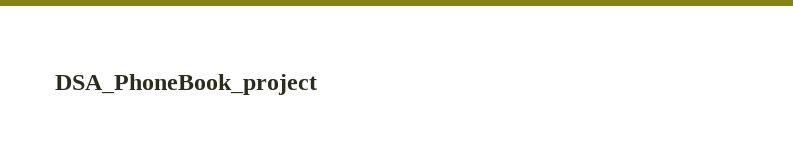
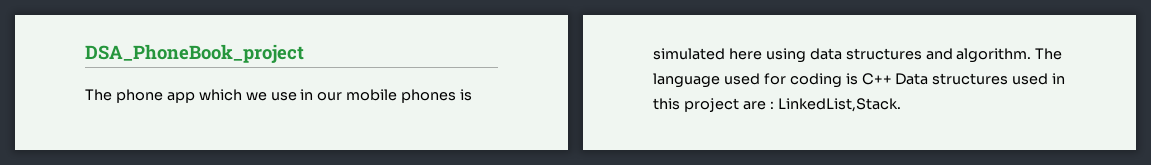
+ The phone app which we use in our mobile phones is simulated here using data structures and algorithm. The language used for coding is C++ Data structures used in this project are : LinkedList,Stack.

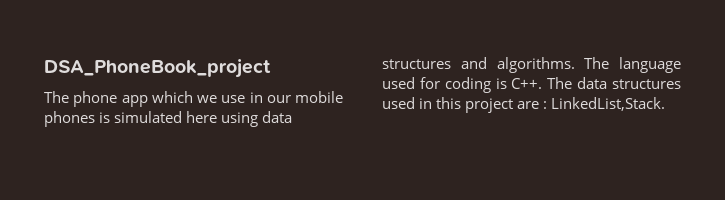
- The phone app which we use in our mobile phones is simulated here using data structures and algorithm.
+ The phone app which we use in our mobile phones is simulated here using data structures and algorithms.
- The language used for coding is C++ Data structures used in this project are : LinkedList,Stack.
+ The language used for coding is C++. The data structures used in this project are : LinkedList,Stack.

